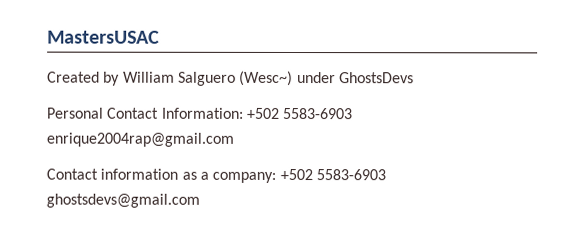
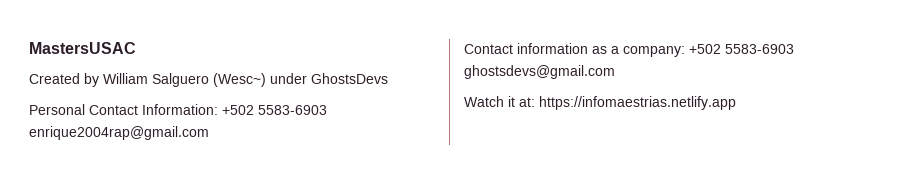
+ Watch it at: https://infomaestrias.netlify.app

